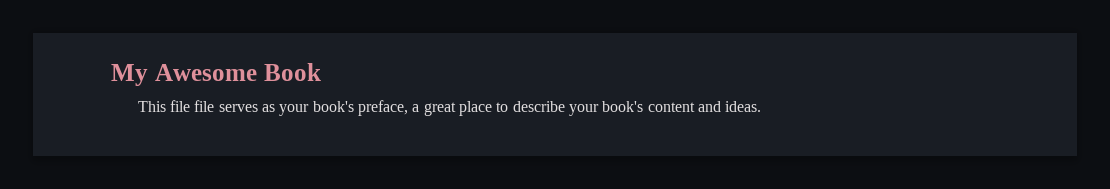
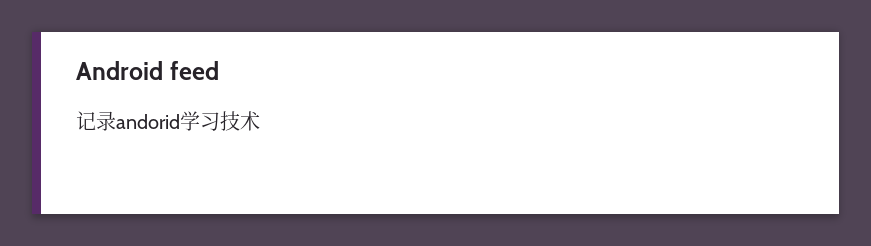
- My Awesome Book
- This file file serves as your book's preface, a great place to describe your book's content and ideas.
+ Android feed
+ 记录andorid学习技术

